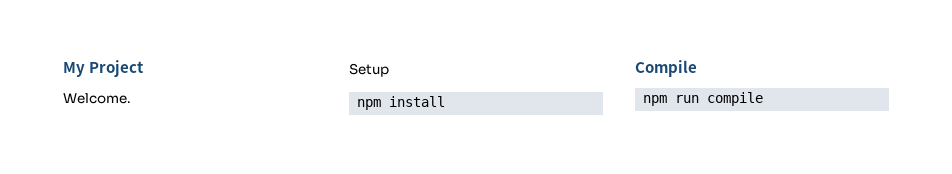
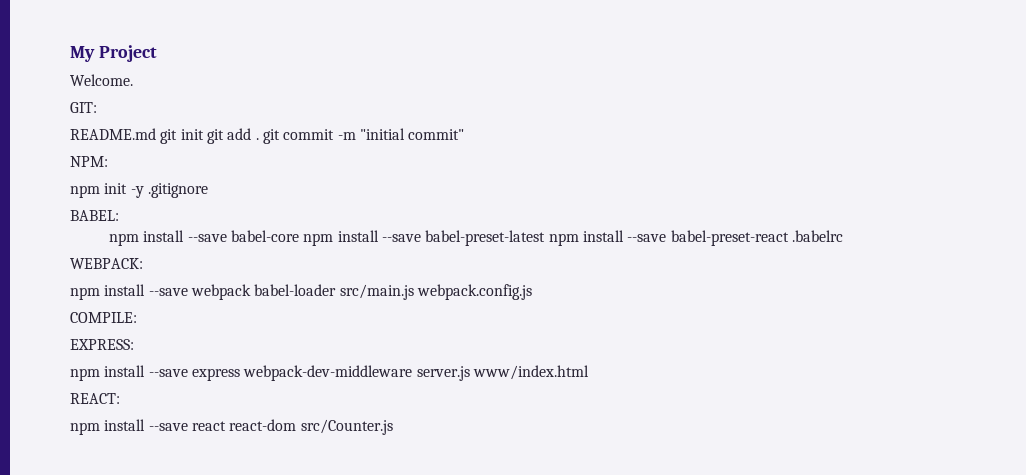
- Setup
- npm install
- Compile
- npm run compile
+ GIT:
+ README.md git init git add . git commit -m "initial commit"
+ NPM:
+ npm init -y .gitignore
+ BABEL:
+ npm install --save babel-core npm install --save babel-preset-latest npm install --save babel-preset-react .babelrc
+ WEBPACK:
+ npm install --save webpack babel-loader src/main.js webpack.config.js
+ COMPILE:
+ EXPRESS:
+ npm install --save express webpack-dev-middleware server.js www/index.html
+ REACT:
+ npm install --save react react-dom src/Counter.js

